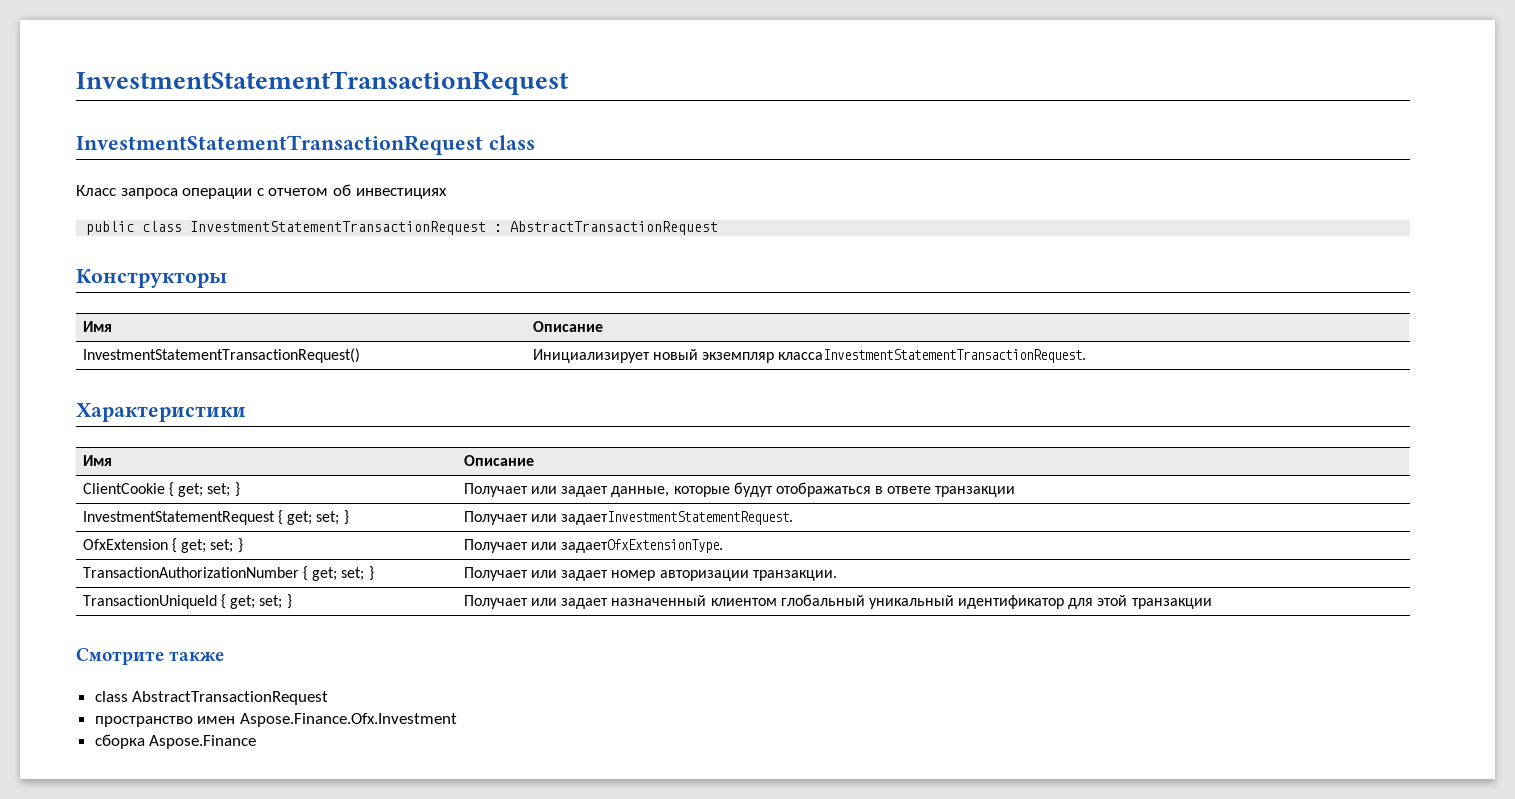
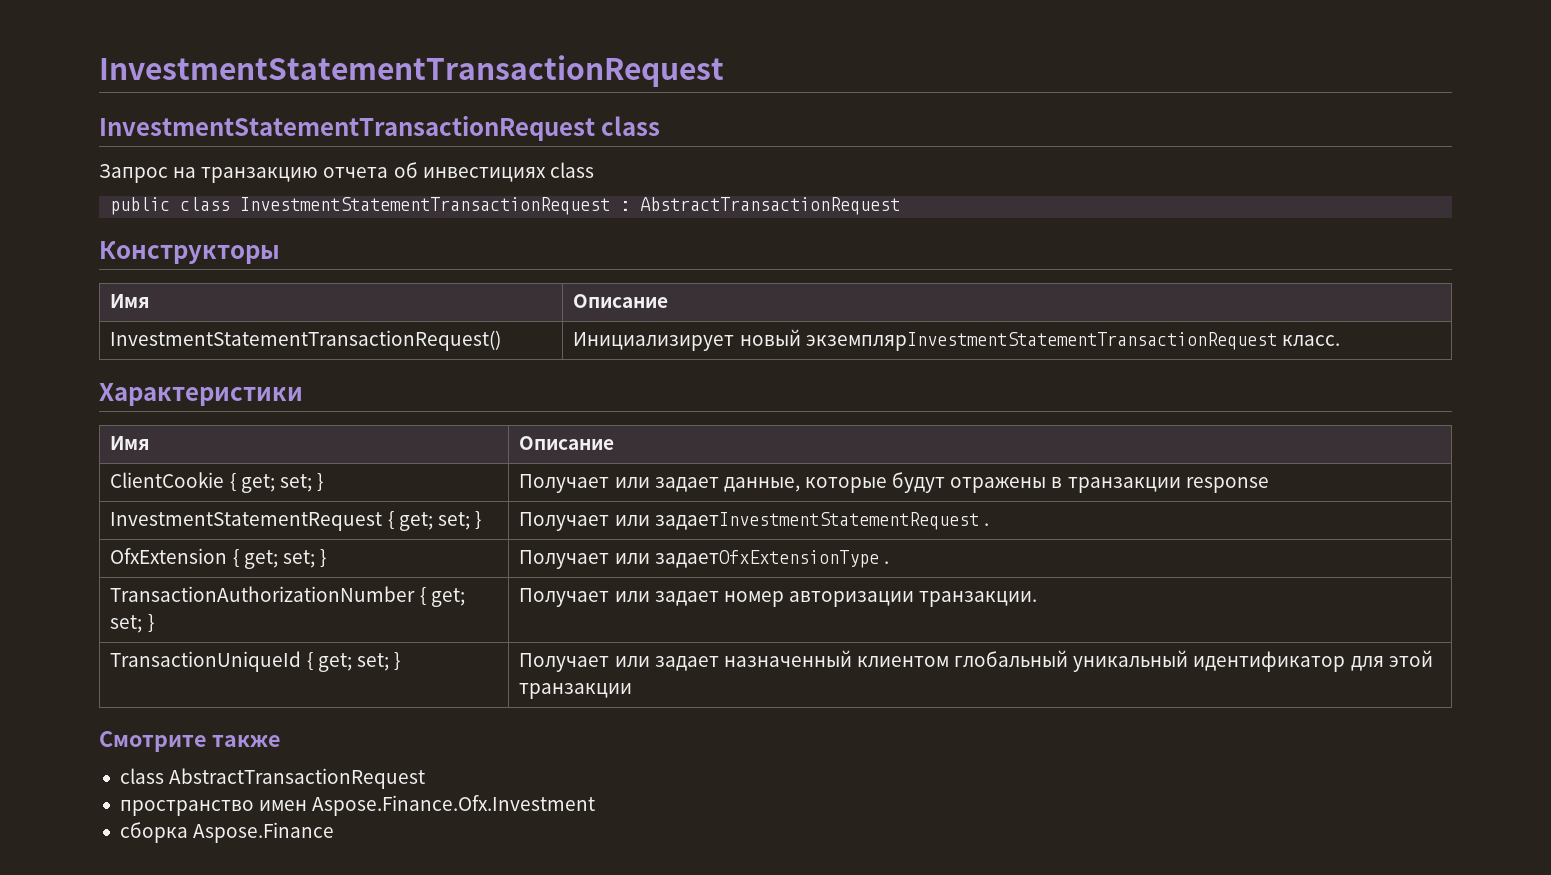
- Класс запроса операции с отчетом об инвестициях
+ Запрос на транзакцию отчета об инвестициях class
- InvestmentStatementTransactionRequest() | Инициализирует новый экземпляр классаInvestmentStatementTransactionRequest.
+ InvestmentStatementTransactionRequest() | Инициализирует новый экземплярInvestmentStatementTransactionRequest класс.
- ClientCookie { get; set; } | Получает или задает данные, которые будут отображаться в ответе транзакции
+ ClientCookie { get; set; } | Получает или задает данные, которые будут отражены в транзакции response
- InvestmentStatementRequest { get; set; } | Получает или задаетInvestmentStatementRequest.
+ InvestmentStatementRequest { get; set; } | Получает или задаетInvestmentStatementRequest .
- OfxExtension { get; set; } | Получает или задаетOfxExtensionType.
+ OfxExtension { get; set; } | Получает или задаетOfxExtensionType .

